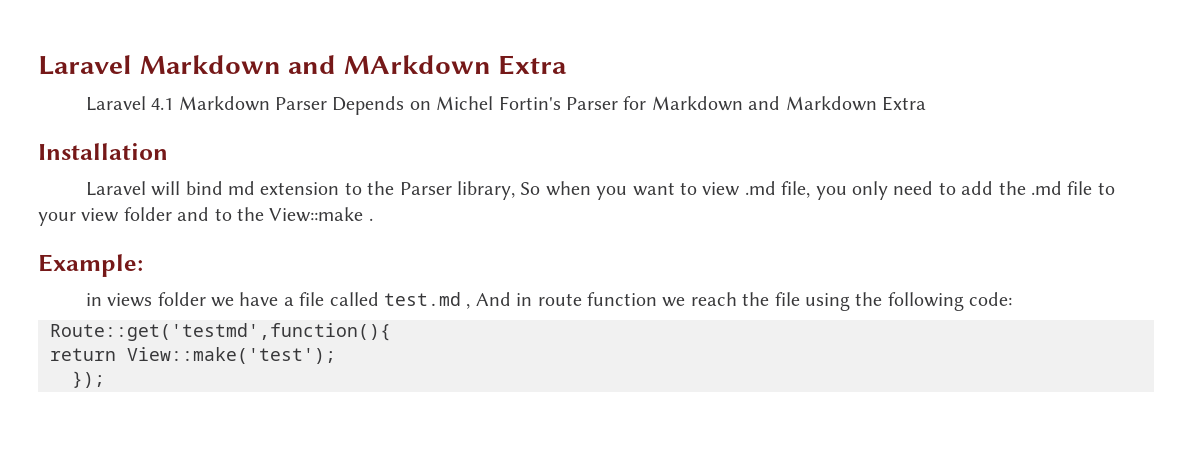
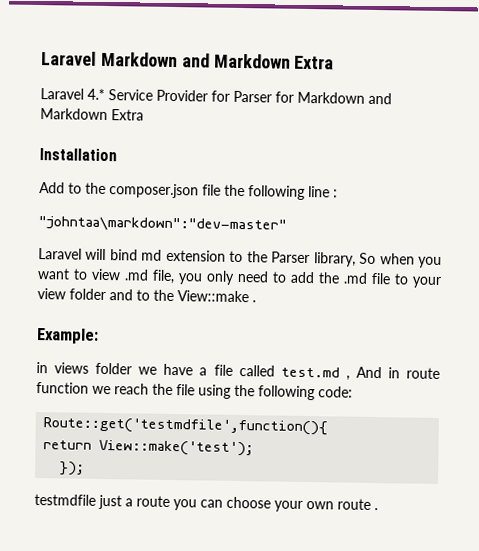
- Laravel Markdown and MArkdown Extra
+ Laravel Markdown and Markdown Extra
- Laravel 4.1 Markdown Parser Depends on Michel Fortin's Parser for Markdown and Markdown Extra
+ Laravel 4.* Service Provider for Parser for Markdown and Markdown Extra
+ Add to the composer.json file the following line :
+ "johntaa\markdown":"dev-master"
- Route::get('testmd',function(){
+ Route::get('testmdfile',function(){
+ testmdfile just a route you can choose your own route .

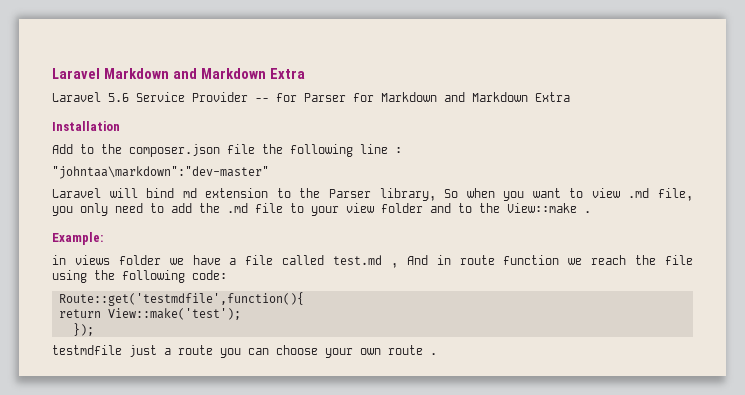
- Laravel 4.* Service Provider for Parser for Markdown and Markdown Extra
+ Laravel 5.6 Service Provider -- for Parser for Markdown and Markdown Extra

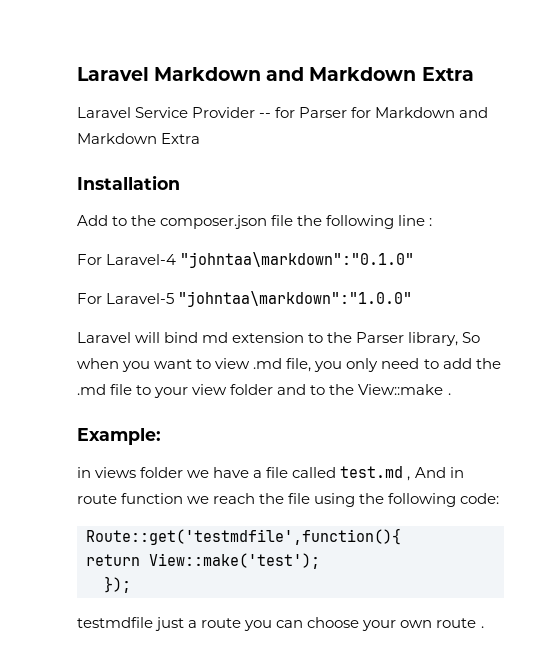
- Laravel 5.6 Service Provider -- for Parser for Markdown and Markdown Extra
+ Laravel Service Provider -- for Parser for Markdown and Markdown Extra
- "johntaa\markdown":"dev-master"
+ For Laravel-4 "johntaa\markdown":"0.1.0"
+ For Laravel-5 "johntaa\markdown":"1.0.0"

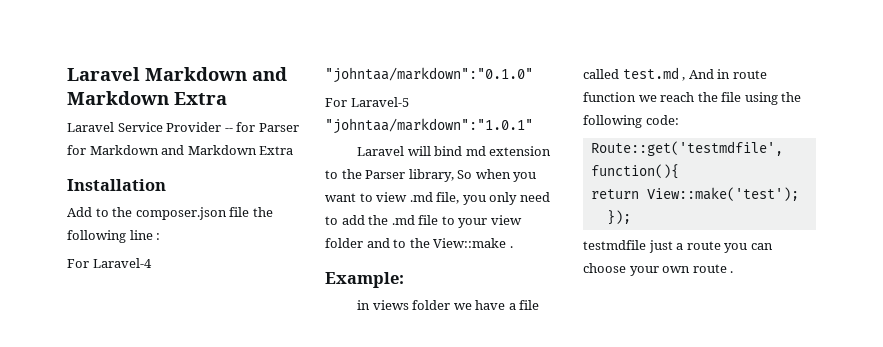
- For Laravel-4 "johntaa\markdown":"0.1.0"
+ For Laravel-4 "johntaa/markdown":"0.1.0"
- For Laravel-5 "johntaa\markdown":"1.0.0"
+ For Laravel-5 "johntaa/markdown":"1.0.1"

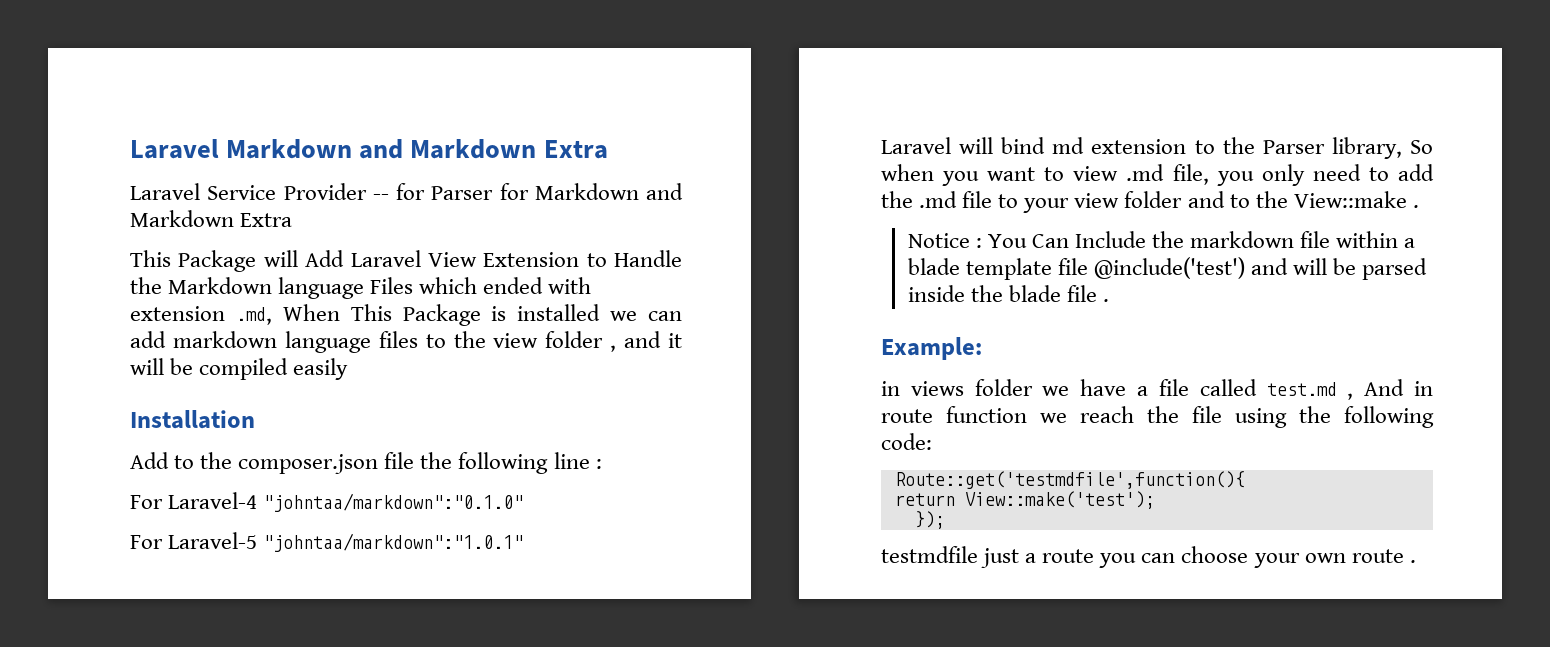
+ This Package will Add Laravel View Extension to Handle the Markdown language Files which ended with extension .md, When This Package is installed we can add markdown language files to the view folder , and it will be compiled easily
+ Notice : You Can Include the markdown file within a blade template file @include('test') and will be parsed inside the blade file .

